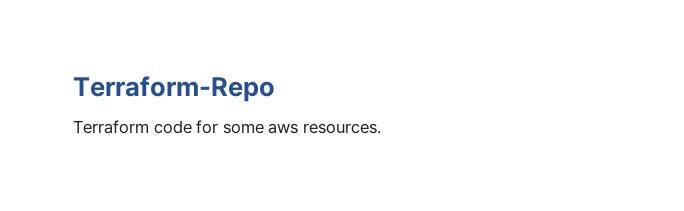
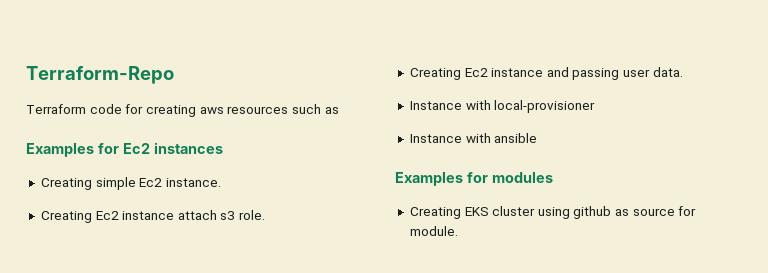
- Terraform code for some aws resources.
+ Terraform code for creating aws resources such as
+ Examples for Ec2 instances
+ Creating simple Ec2 instance.
+ Creating Ec2 instance attach s3 role.
+ Creating Ec2 instance and passing user data.
+ Instance with local-provisioner
+ Instance with ansible
+ Examples for modules
+ Creating EKS cluster using github as source for module.

